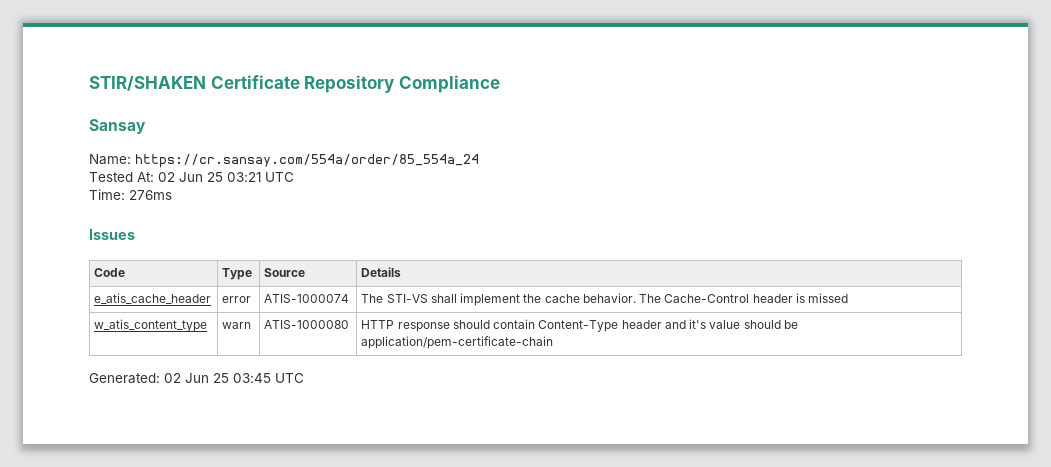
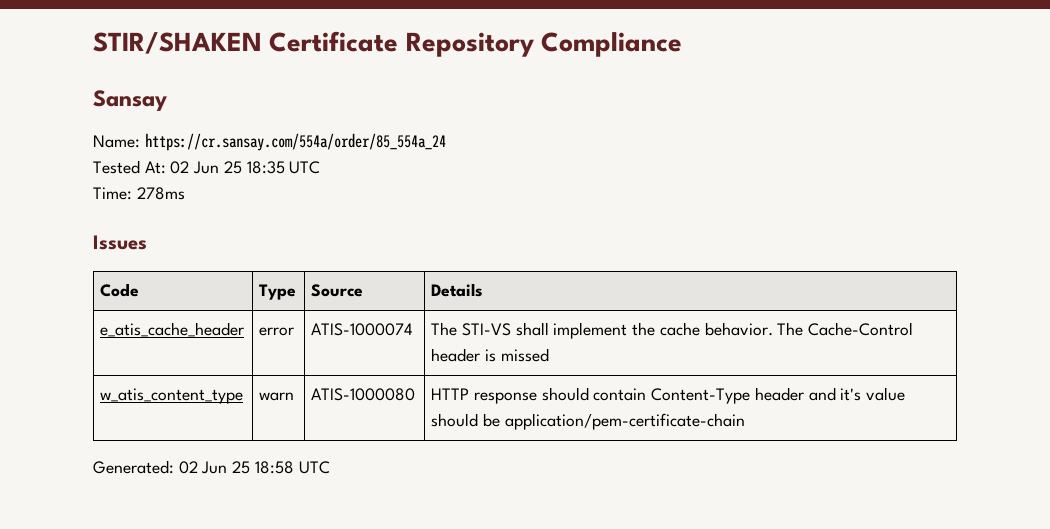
- Tested At: 02 Jun 25 03:21 UTC
+ Tested At: 02 Jun 25 18:35 UTC
- Time: 276ms
+ Time: 278ms
- Generated: 02 Jun 25 03:45 UTC
+ Generated: 02 Jun 25 18:58 UTC

